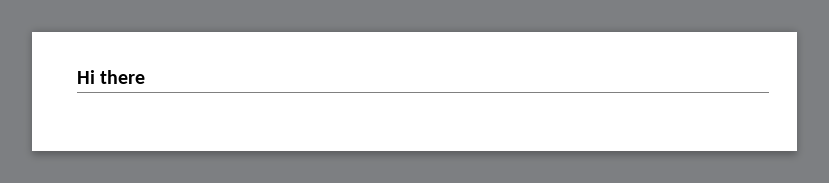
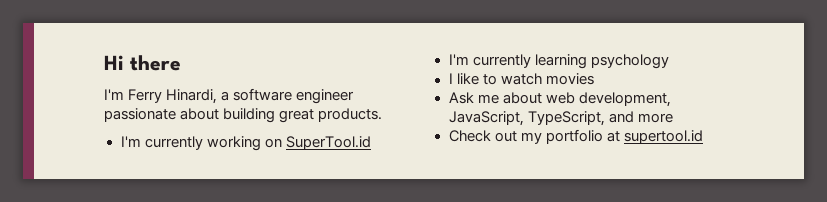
+ I'm Ferry Hinardi, a software engineer passionate about building great products.
+ I'm currently working on SuperTool.id
+ I'm currently learning psychology
+ I like to watch movies
+ Ask me about web development, JavaScript, TypeScript, and more
+ Check out my portfolio at supertool.id

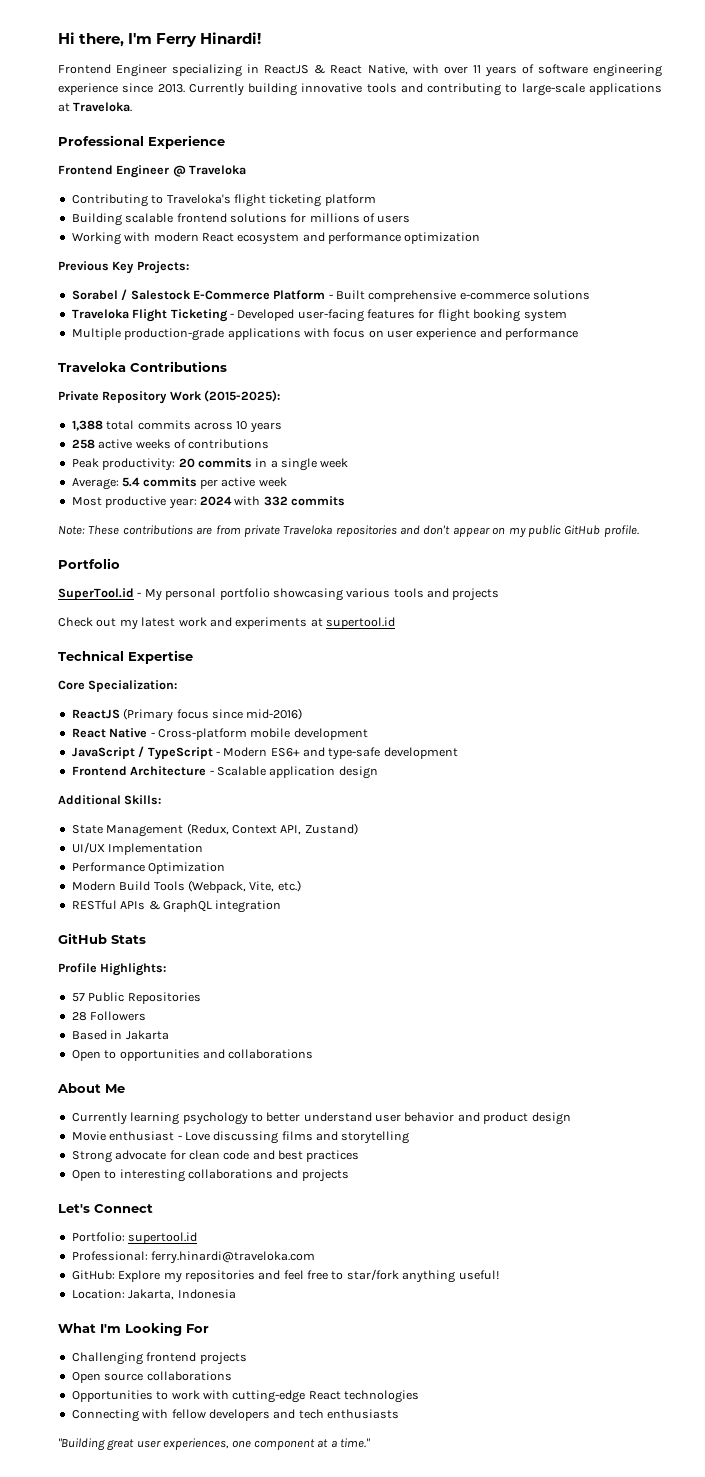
- Hi there
- I'm Ferry Hinardi, a software engineer passionate about building great products.
- I'm currently working on SuperTool.id
- I'm currently learning psychology
- I like to watch movies
- Ask me about web development, JavaScript, TypeScript, and more
- Check out my portfolio at supertool.id
+ Hi there, I'm Ferry Hinardi!
+ Frontend Engineer specializing in ReactJS & React Native, with over 11 years of software engineering experience since 2013. Currently building innovative tools and contributing to large-scale applications at Traveloka.
+ Professional Experience
+ Frontend Engineer @ Traveloka
+ Contributing to Traveloka's flight ticketing platform
+ Building scalable frontend solutions for millions of users
+ Working with modern React ecosystem and performance optimization
+ Previous Key Projects:
+ Sorabel / Salestock E-Commerce Platform - Built comprehensive e-commerce solutions
+ Traveloka Flight Ticketing - Developed user-facing features for flight booking system
+ Multiple production-grade applications with focus on user experience and performance
+ Traveloka Contributions
+ Private Repository Work (2015-2025):
+ 1,388 total commits across 10 years
+ 258 active weeks of contributions
+ Peak productivity: 20 commits in a single week
+ Average: 5.4 commits per active week
+ Most productive year: 2024 with 332 commits
+ Note: These contributions are from private Traveloka repositories and don't appear on my public GitHub profile.
+ Portfolio
+ SuperTool.id - My personal portfolio showcasing various tools and projects
+ Check out my latest work and experiments at supertool.id
+ Technical Expertise
+ Core Specialization:
+ ReactJS (Primary focus since mid-2016)
+ React Native - Cross-platform mobile development
+ JavaScript / TypeScript - Modern ES6+ and type-safe development
+ Frontend Architecture - Scalable application design
+ Additional Skills:
+ State Management (Redux, Context API, Zustand)
+ UI/UX Implementation
+ Performance Optimization
+ Modern Build Tools (Webpack, Vite, etc.)
+ RESTful APIs & GraphQL integration
+ GitHub Stats
+ Profile Highlights:
+ 57 Public Repositories
+ 28 Followers
+ Based in Jakarta
+ Open to opportunities and collaborations
+ About Me
+ Currently learning psychology to better understand user behavior and product design
+ Movie enthusiast - Love discussing films and storytelling
+ Strong advocate for clean code and best practices
+ Open to interesting collaborations and projects
+ Let's Connect
+ Portfolio: supertool.id
+ Professional: ferry.hinardi@traveloka.com
+ GitHub: Explore my repositories and feel free to star/fork anything useful!
+ Location: Jakarta, Indonesia
+ What I'm Looking For
+ Challenging frontend projects
+ Open source collaborations
+ Opportunities to work with cutting-edge React technologies
+ Connecting with fellow developers and tech enthusiasts
+ "Building great user experiences, one component at a time."

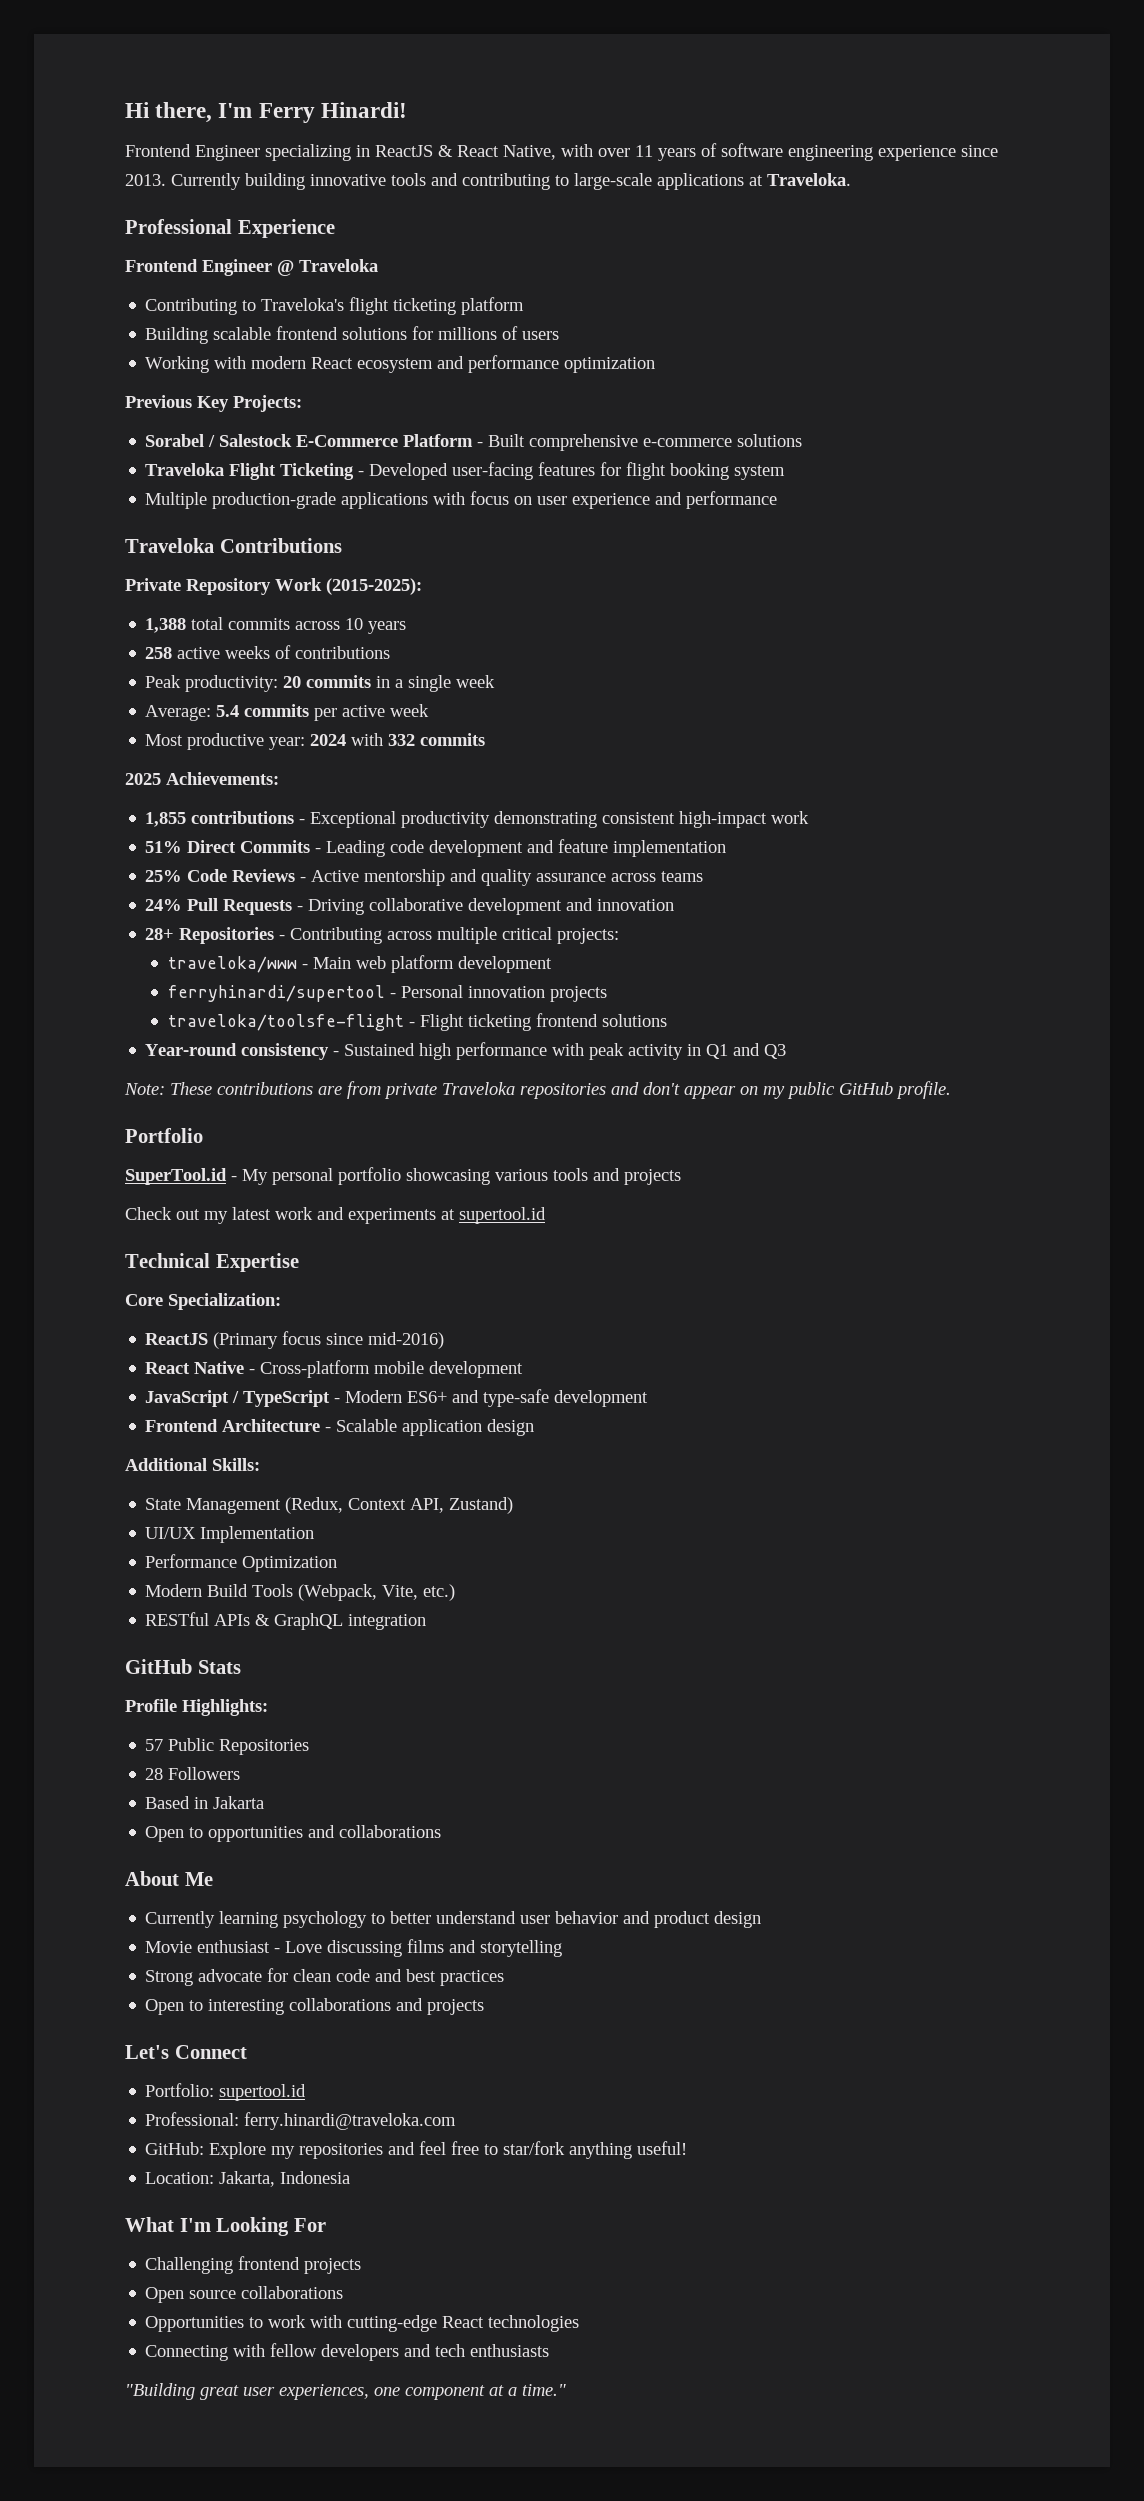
+ 2025 Achievements:
+ 1,855 contributions - Exceptional productivity demonstrating consistent high-impact work
+ 51% Direct Commits - Leading code development and feature implementation
+ 25% Code Reviews - Active mentorship and quality assurance across teams
+ 24% Pull Requests - Driving collaborative development and innovation
+ 28+ Repositories - Contributing across multiple critical projects:
+ traveloka/www - Main web platform development
+ ferryhinardi/supertool - Personal innovation projects
+ traveloka/toolsfe-flight - Flight ticketing frontend solutions
+ Year-round consistency - Sustained high performance with peak activity in Q1 and Q3

